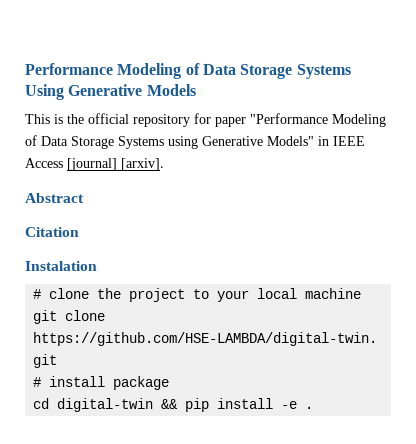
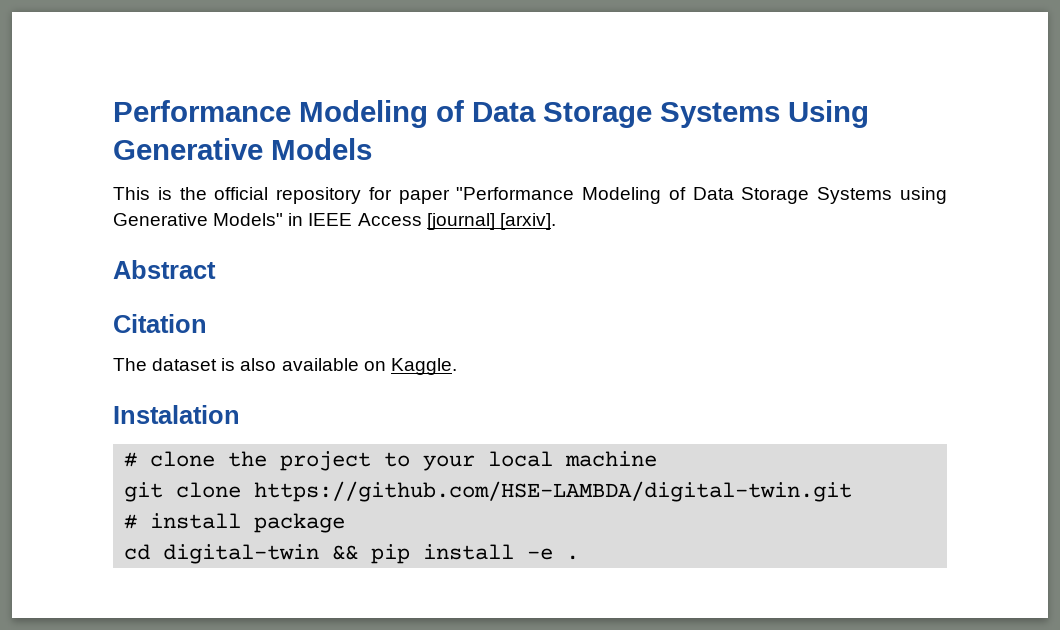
+ The dataset is also available on Kaggle.

